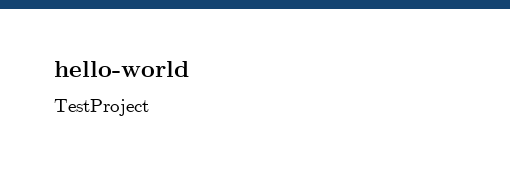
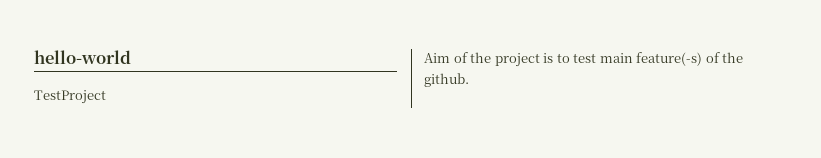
+ Aim of the project is to test main feature(-s) of the github.

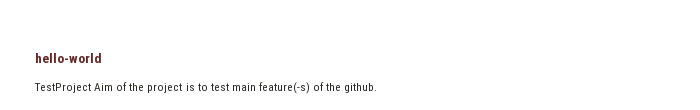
- TestProject
- Aim of the project is to test main feature(-s) of the github.
+ TestProject Aim of the project is to test main feature(-s) of the github.

